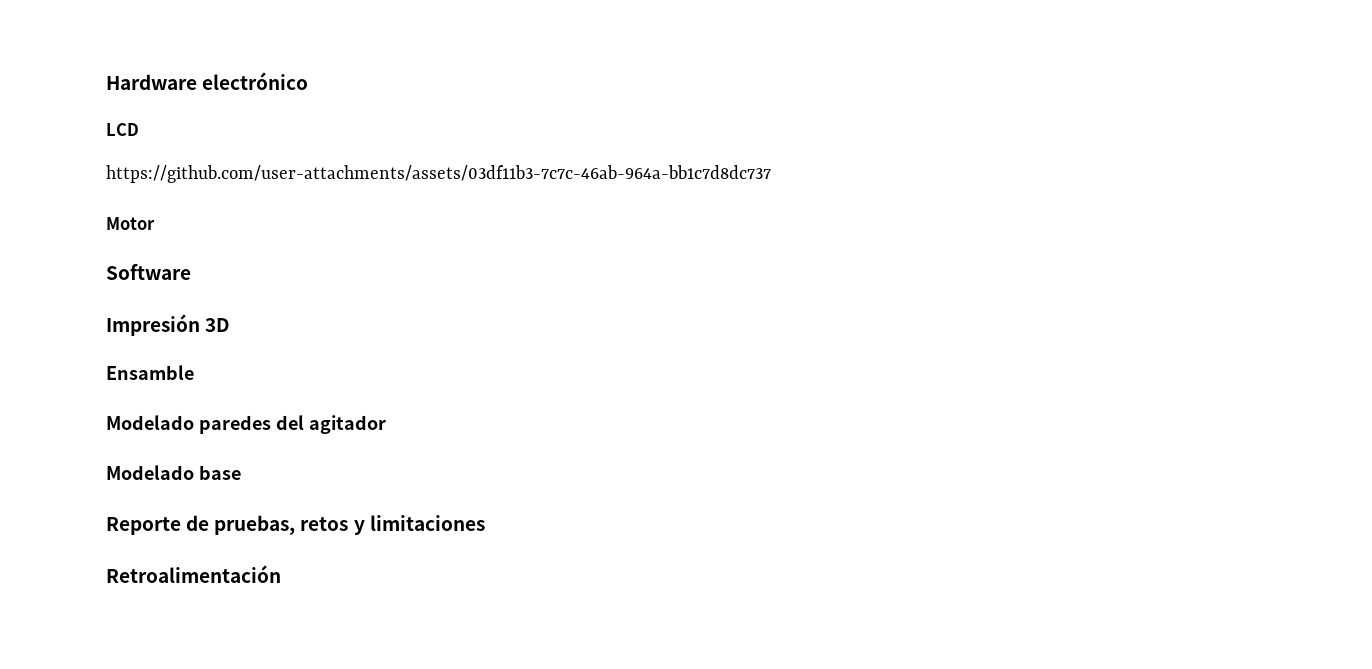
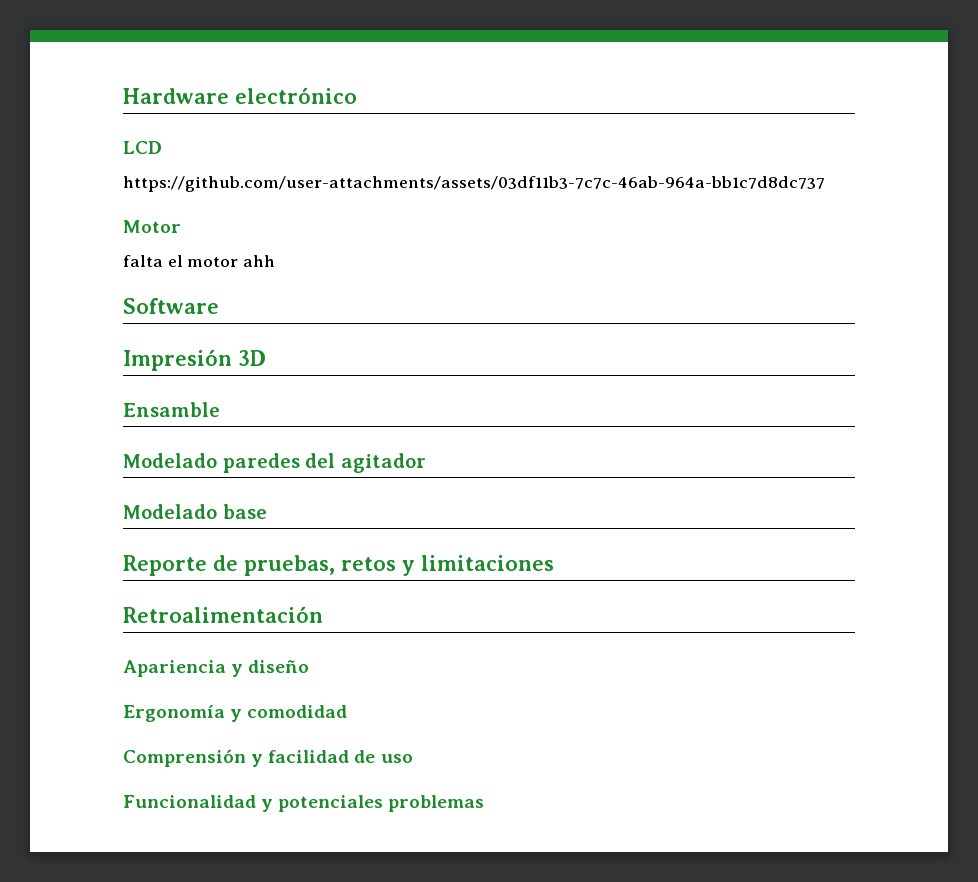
+ falta el motor ahh
+ Apariencia y diseño
+ Ergonomía y comodidad
+ Comprensión y facilidad de uso
+ Funcionalidad y potenciales problemas

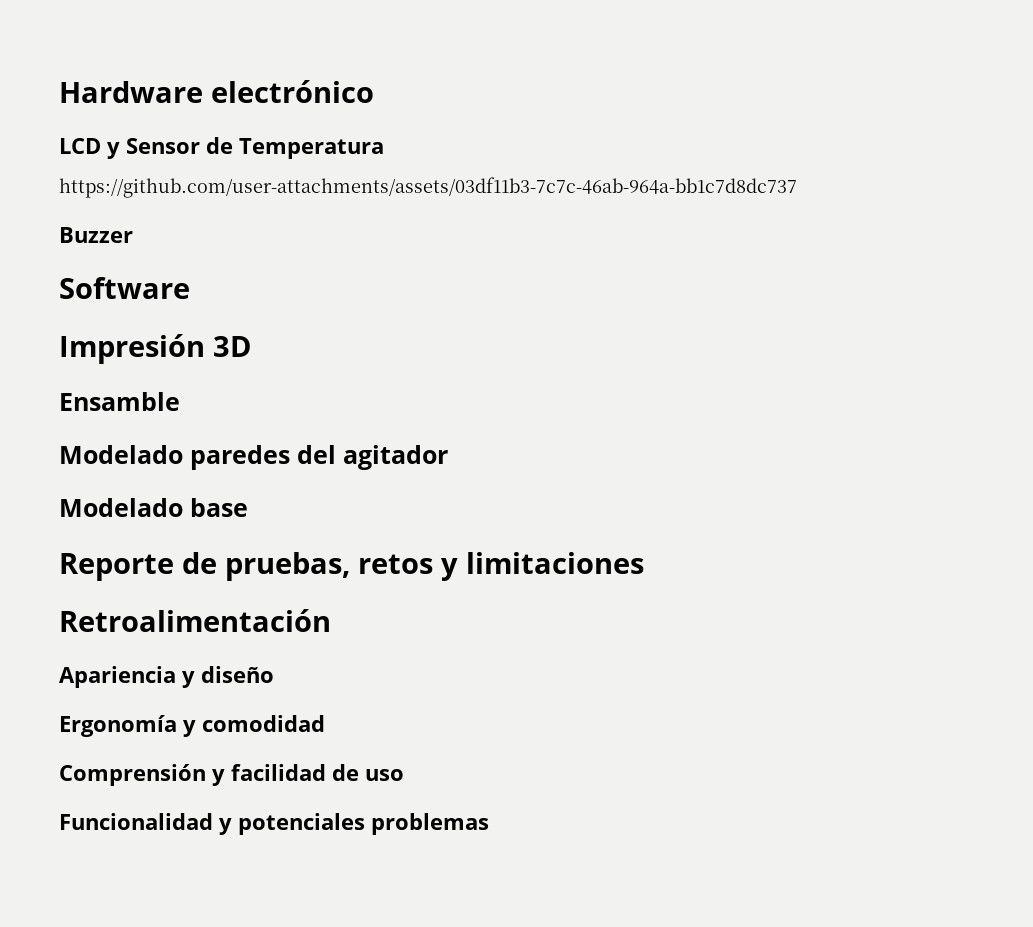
- LCD
+ LCD y Sensor de Temperatura
  https://github.com/user-attachments/assets/03df11b3-7c7c-46ab-964a-bb1c7d8dc737
- Motor
- falta el motor ahh
+ Buzzer

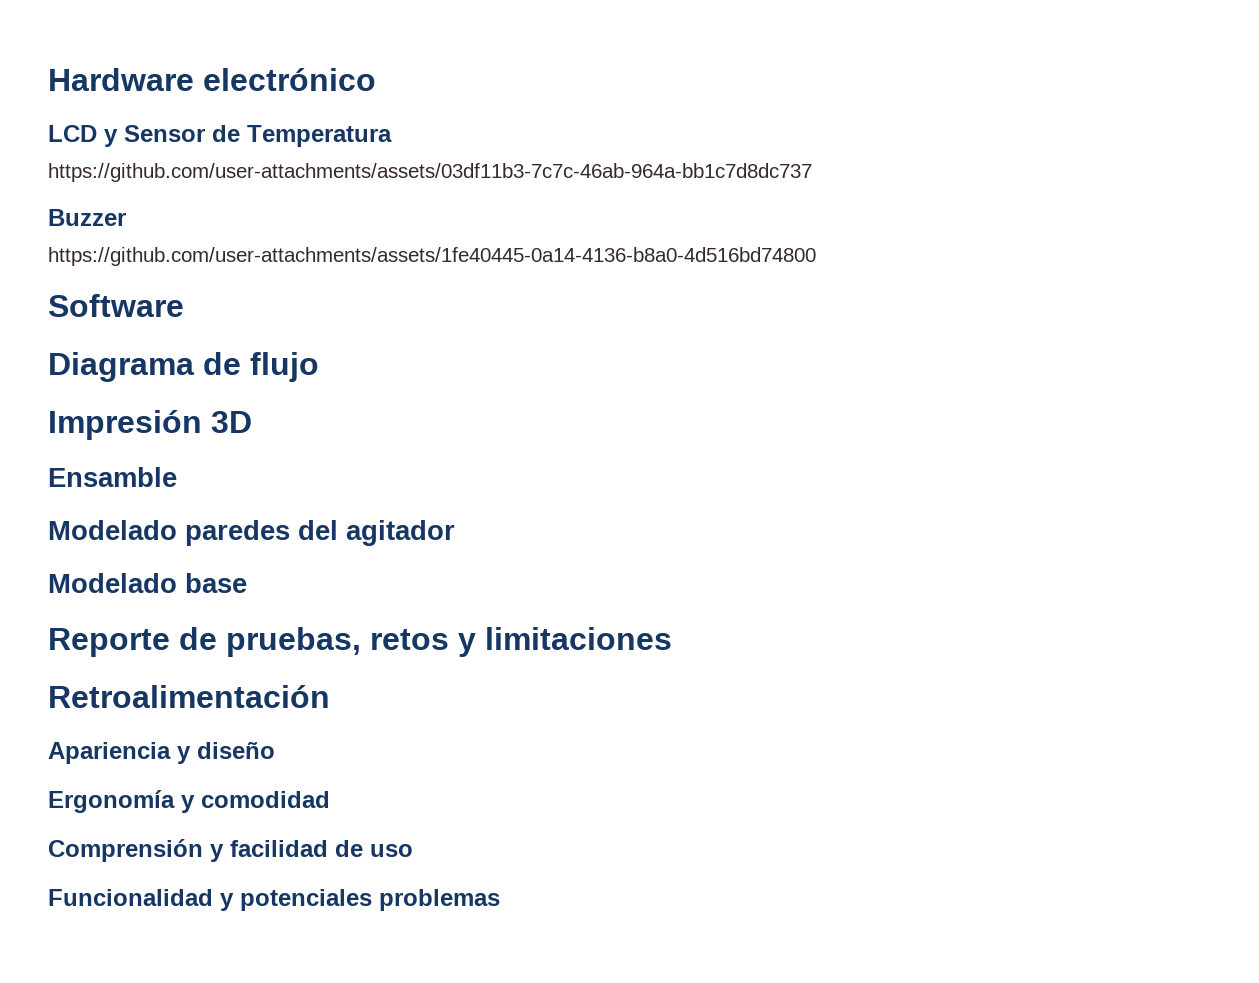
+ https://github.com/user-attachments/assets/1fe40445-0a14-4136-b8a0-4d516bd74800
+ Diagrama de flujo

